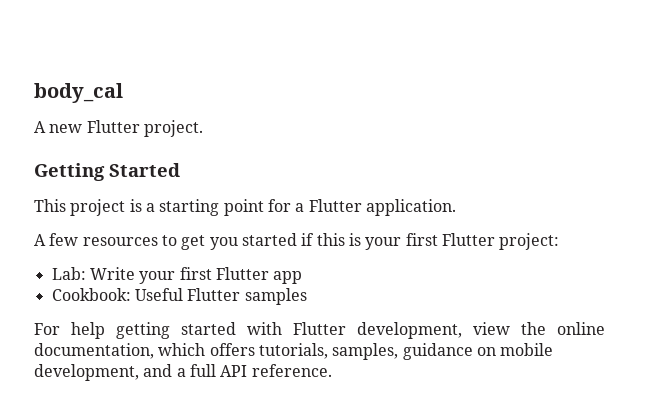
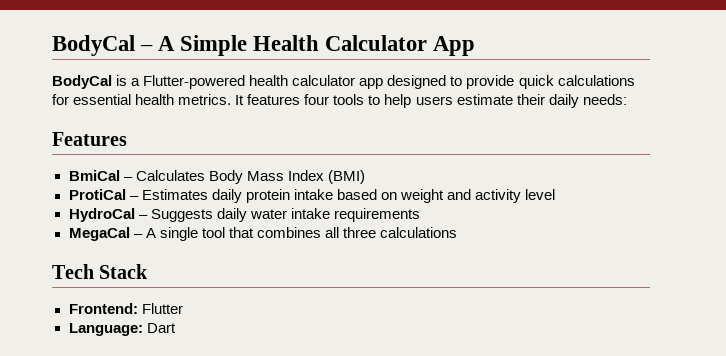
- body_cal
- A new Flutter project.
- Getting Started
- This project is a starting point for a Flutter application.
- A few resources to get you started if this is your first Flutter project:
- Lab: Write your first Flutter app
- Cookbook: Useful Flutter samples
- For help getting started with Flutter development, view the online documentation, which offers tutorials, samples, guidance on mobile development, and a full API reference.
+ BodyCal – A Simple Health Calculator App
+ BodyCal is a Flutter-powered health calculator app designed to provide quick calculations for essential health metrics. It features four tools to help users estimate their daily needs:
+ Features
+ BmiCal – Calculates Body Mass Index (BMI)
+ ProtiCal – Estimates daily protein intake based on weight and activity level
+ HydroCal – Suggests daily water intake requirements
+ MegaCal – A single tool that combines all three calculations
+ Tech Stack
+ Frontend: Flutter
+ Language: Dart

